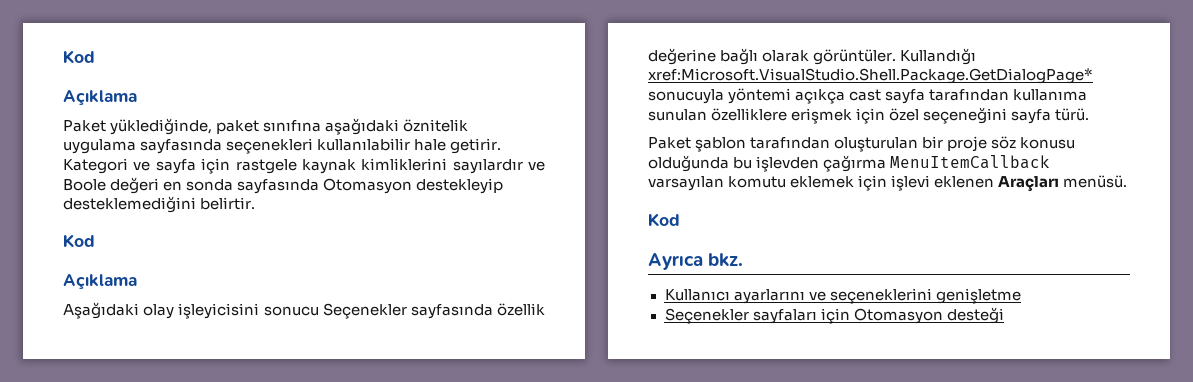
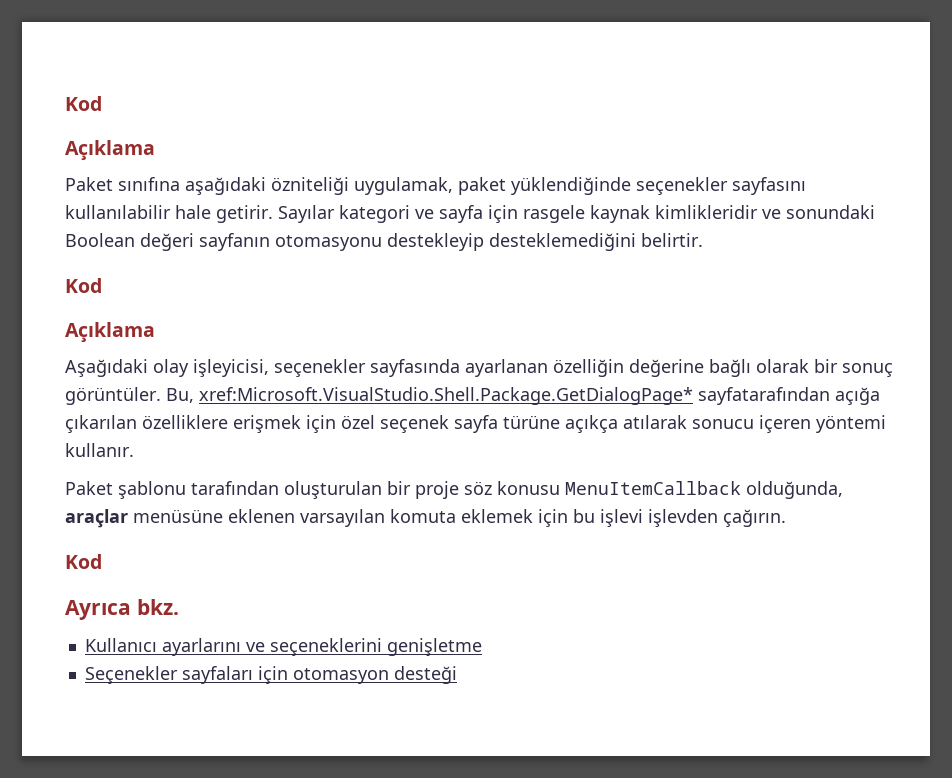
- Paket yüklediğinde, paket sınıfına aşağıdaki öznitelik uygulama sayfasında seçenekleri kullanılabilir hale getirir.
+ Paket sınıfına aşağıdaki özniteliği uygulamak, paket yüklendiğinde seçenekler sayfasını kullanılabilir hale getirir.
- Kategori ve sayfa için rastgele kaynak kimliklerini sayılardır ve Boole değeri en sonda sayfasında Otomasyon destekleyip desteklemediğini belirtir.
+ Sayılar kategori ve sayfa için rasgele kaynak kimlikleridir ve sonundaki Boolean değeri sayfanın otomasyonu destekleyip desteklemediğini belirtir.
- Aşağıdaki olay işleyicisini sonucu Seçenekler sayfasında özellik değerine bağlı olarak görüntüler. Kullandığı xref:Microsoft.VisualStudio.Shell.Package.GetDialogPage* sonucuyla yöntemi açıkça cast sayfa tarafından kullanıma sunulan özelliklere erişmek için özel seçeneğini sayfa türü.
- Paket şablon tarafından oluşturulan bir proje söz konusu olduğunda bu işlevden çağırma MenuItemCallback varsayılan komutu eklemek için işlevi eklenen Araçları menüsü.
+ Aşağıdaki olay işleyicisi, seçenekler sayfasında ayarlanan özelliğin değerine bağlı olarak bir sonuç görüntüler. Bu, xref:Microsoft.VisualStudio.Shell.Package.GetDialogPage* sayfatarafından açığa çıkarılan özelliklere erişmek için özel seçenek sayfa türüne açıkça atılarak sonucu içeren yöntemi kullanır.
+ Paket şablonu tarafından oluşturulan bir proje söz konusu MenuItemCallback olduğunda, araçlar menüsüne eklenen varsayılan komuta eklemek için bu işlevi işlevden çağırın.
- Seçenekler sayfaları için Otomasyon desteği
+ Seçenekler sayfaları için otomasyon desteği

